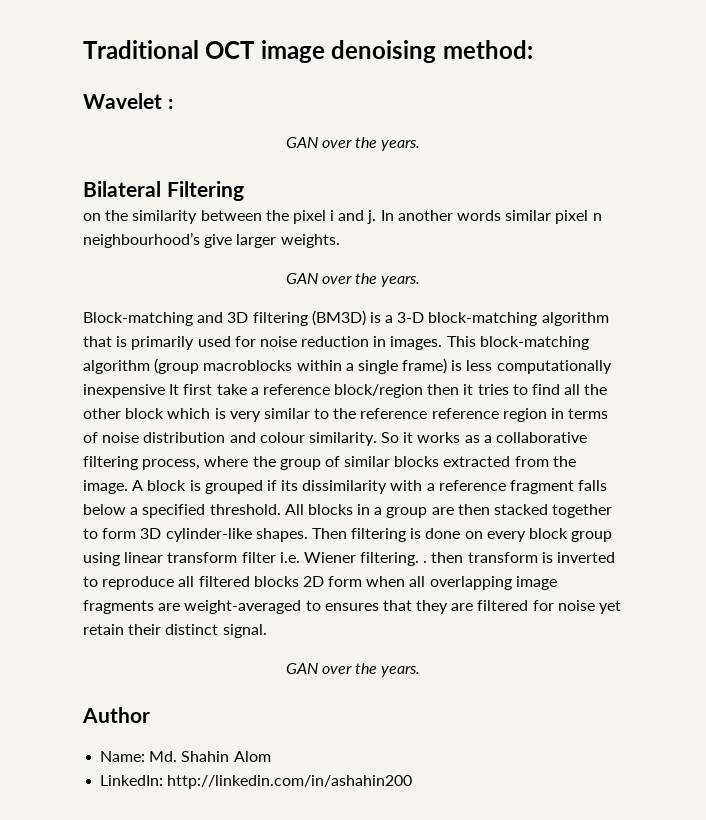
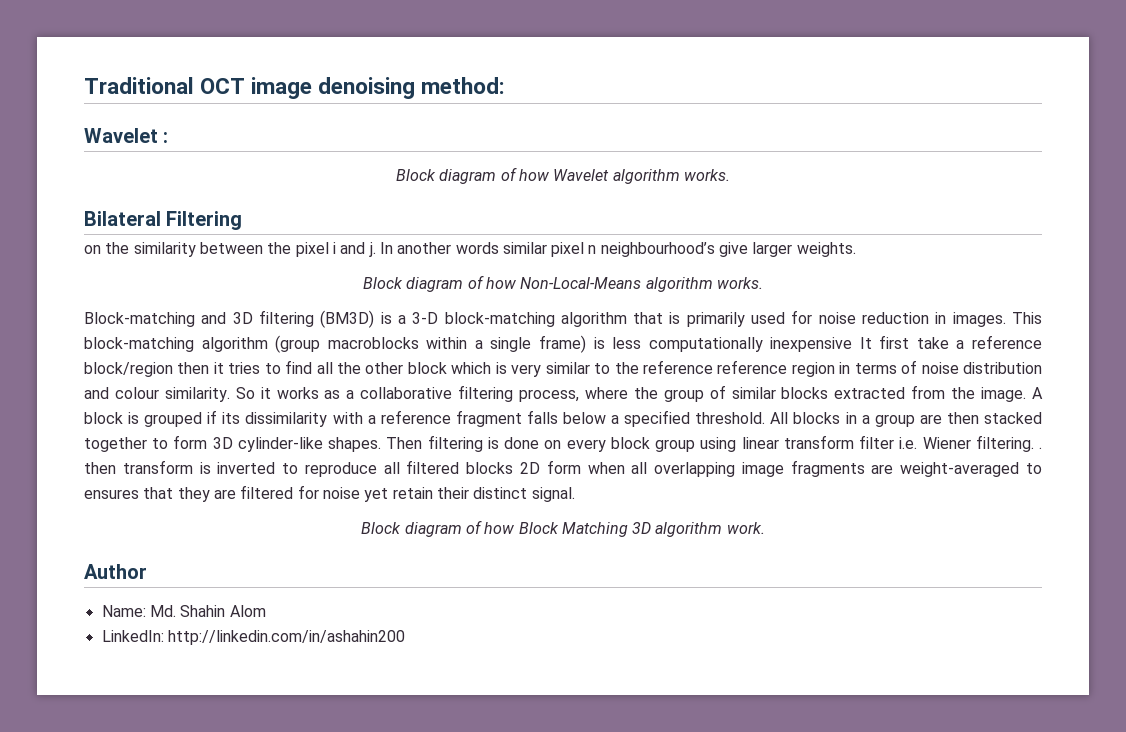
  Wavelet :
- GAN over the years.
+ Block diagram of how Wavelet algorithm works.
  In another words similar pixel n neighbourhood’s give larger weights.
- GAN over the years.
+ Block diagram of how Non-Local-Means algorithm works.
  Then filtering is done on every block group using linear transform filter i.e. Wiener filtering. . then transform is inverted to reproduce all filtered blocks 2D form when all overlapping image fragments are weight-averaged to ensures that they are filtered for noise yet retain their distinct signal.
- GAN over the years.
+ Block diagram of how Block Matching 3D algorithm work.

